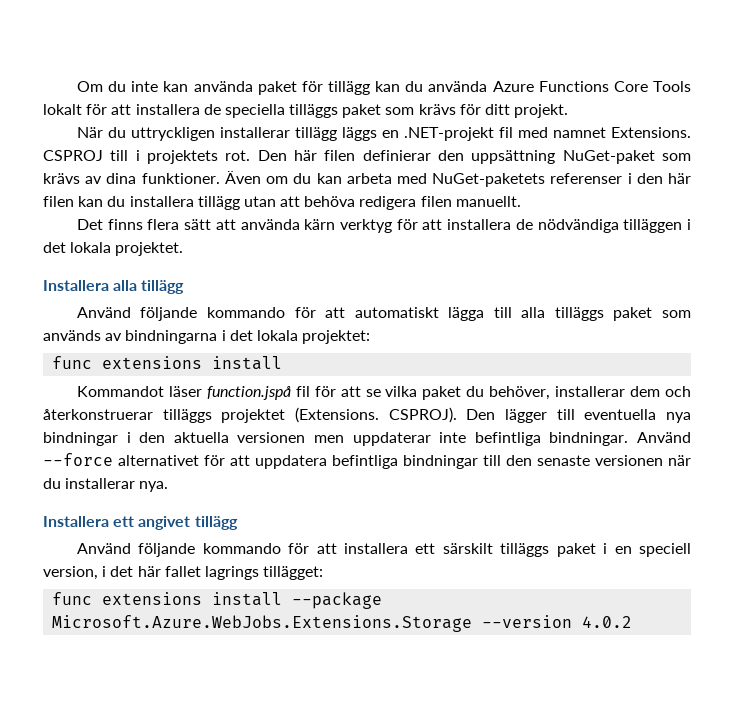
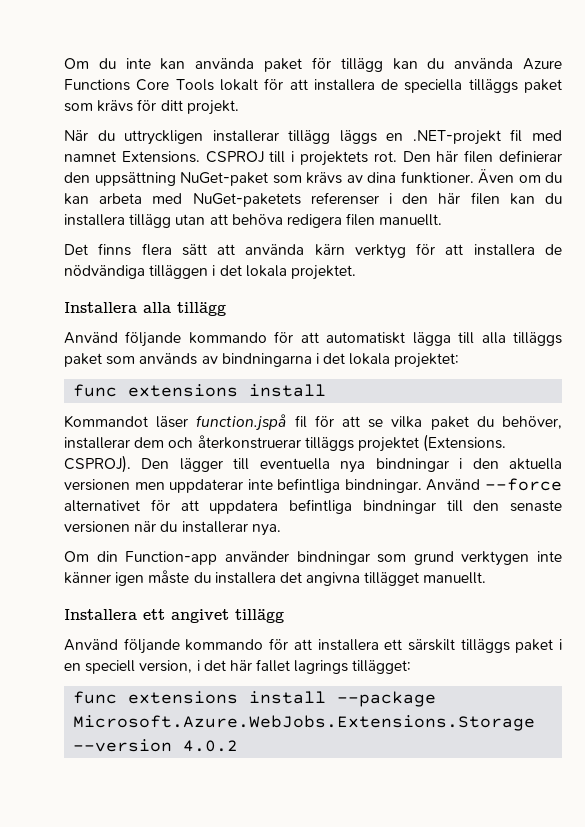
+ Om din Function-app använder bindningar som grund verktygen inte känner igen måste du installera det angivna tillägget manuellt.

